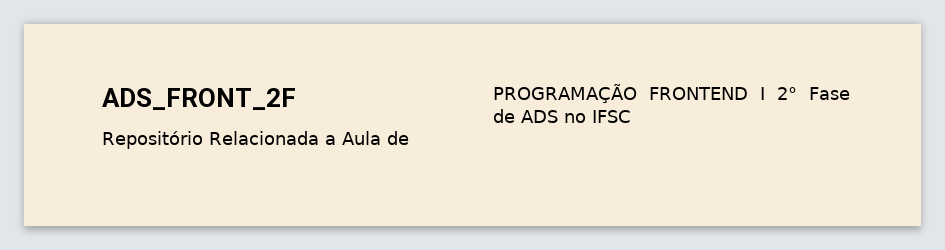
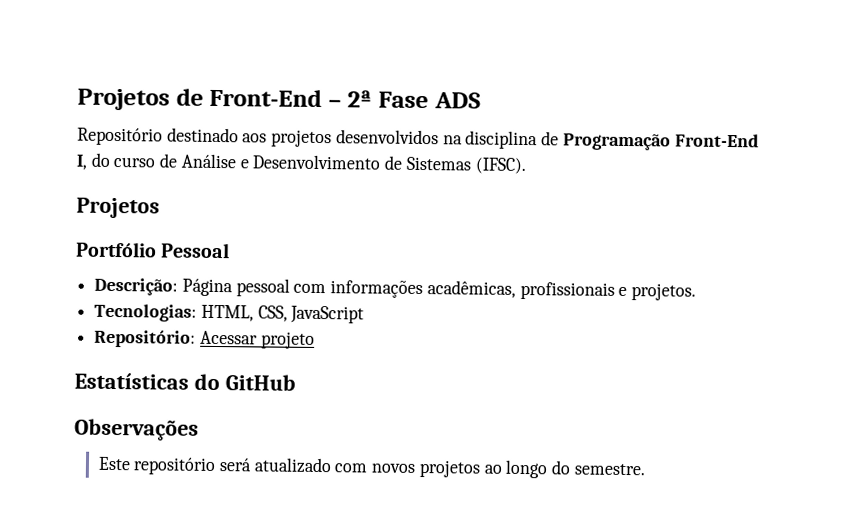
- ADS_FRONT_2F
- Repositório Relacionada a Aula de PROGRAMAÇÃO FRONTEND I 2° Fase de ADS no IFSC
+ Projetos de Front-End – 2ª Fase ADS
+ Repositório destinado aos projetos desenvolvidos na disciplina de Programação Front-End I, do curso de Análise e Desenvolvimento de Sistemas (IFSC).
+ Projetos
+ Portfólio Pessoal
+ Descrição: Página pessoal com informações acadêmicas, profissionais e projetos.
+ Tecnologias: HTML, CSS, JavaScript
+ Repositório: Acessar projeto
+ Estatísticas do GitHub
+ Observações
+ Este repositório será atualizado com novos projetos ao longo do semestre.

